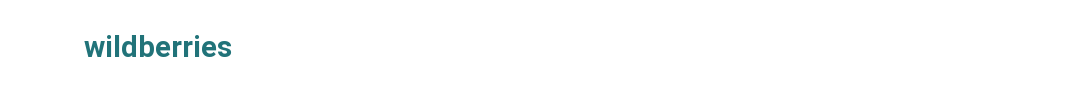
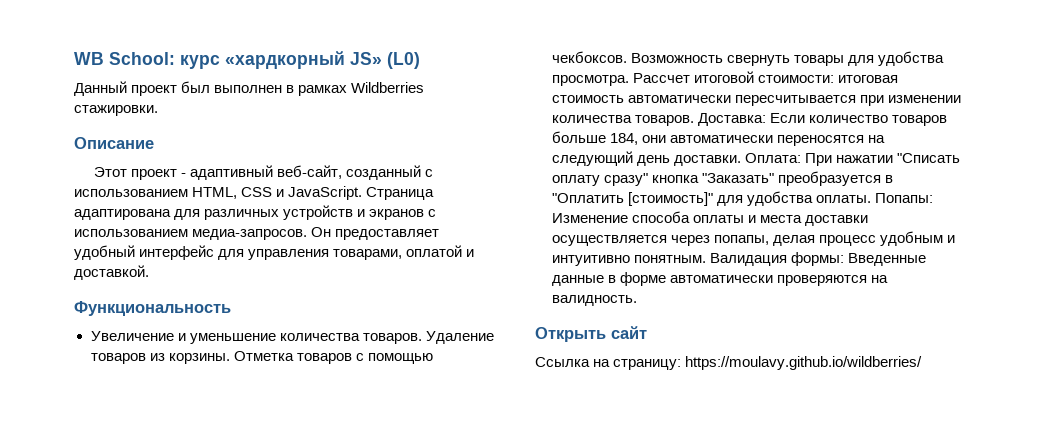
- wildberries
+ WB School: курс «хардкорный JS» (L0)
+ Данный проект был выполнен в рамках Wildberries стажировки.
+ Описание
+ Этот проект - адаптивный веб-сайт, созданный с использованием HTML, CSS и JavaScript. Страница адаптирована для различных устройств и экранов с использованием медиа-запросов. Он предоставляет удобный интерфейс для управления товарами, оплатой и доставкой.
+ Функциональность
+ Увеличение и уменьшение количества товаров. Удаление товаров из корзины. Отметка товаров с помощью чекбоксов. Возможность свернуть товары для удобства просмотра. Рассчет итоговой стоимости: итоговая стоимость автоматически пересчитывается при изменении количества товаров. Доставка: Если количество товаров больше 184, они автоматически переносятся на следующий день доставки. Оплата: При нажатии "Списать оплату сразу" кнопка "Заказать" преобразуется в "Оплатить [стоимость]" для удобства оплаты. Попапы: Изменение способа оплаты и места доставки осуществляется через попапы, делая процесс удобным и интуитивно понятным. Валидация формы: Введенные данные в форме автоматически проверяются на валидность.
+ Открыть сайт
+ Ссылка на страницу: https://moulavy.github.io/wildberries/

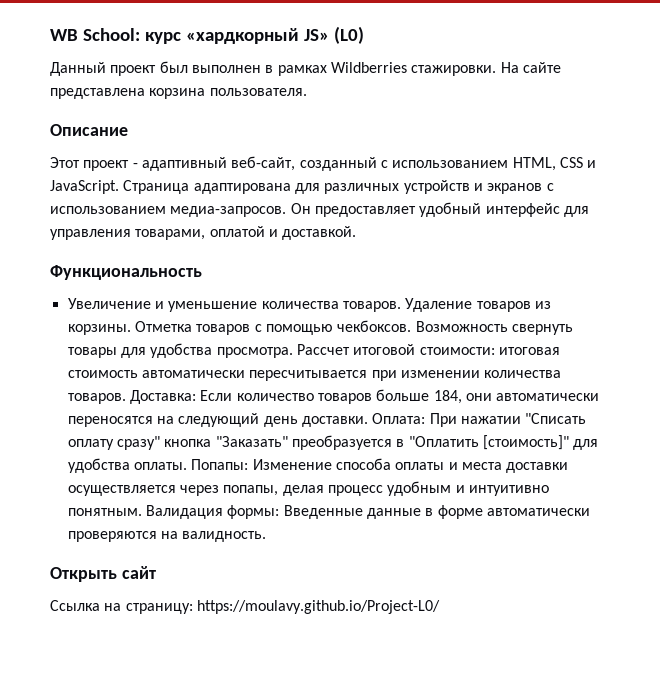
+ На сайте представлена корзина пользователя.
- Ссылка на страницу: https://moulavy.github.io/wildberries/
+ Ссылка на страницу: https://moulavy.github.io/Project-L0/

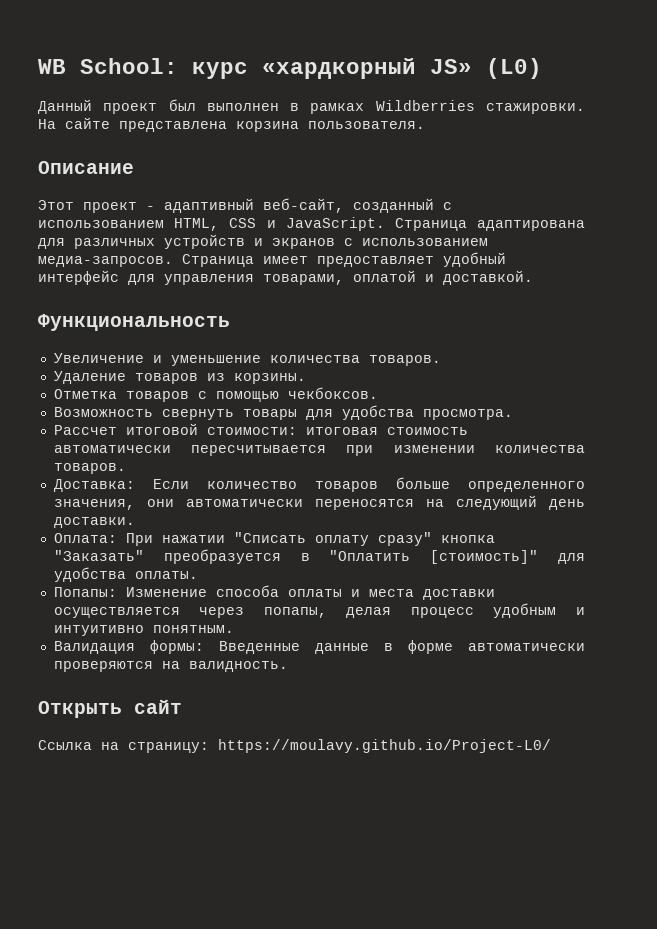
- Он предоставляет удобный интерфейс для управления товарами, оплатой и доставкой.
+ Страница имеет предоставляет удобный интерфейс для управления товарами, оплатой и доставкой.
- Увеличение и уменьшение количества товаров. Удаление товаров из корзины. Отметка товаров с помощью чекбоксов. Возможность свернуть товары для удобства просмотра. Рассчет итоговой стоимости:
+ Увеличение и уменьшение количества товаров.
+ Удаление товаров из корзины.
+ Отметка товаров с помощью чекбоксов.
+ Возможность свернуть товары для удобства просмотра.
+ Рассчет итоговой стоимости:
- итоговая стоимость автоматически пересчитывается при изменении количества товаров. Доставка:
+ итоговая стоимость автоматически пересчитывается при изменении количества товаров.
+ Доставка:
- Если количество товаров больше 184, они автоматически переносятся на следующий день доставки. Оплата:
+ Если количество товаров больше определенного значения, они автоматически переносятся на следующий день доставки.
+ Оплата:
- При нажатии "Списать оплату сразу" кнопка "Заказать" преобразуется в "Оплатить [стоимость]" для удобства оплаты. Попапы:
+ При нажатии "Списать оплату сразу" кнопка "Заказать" преобразуется в "Оплатить [стоимость]" для удобства оплаты.
+ Попапы:
- Изменение способа оплаты и места доставки осуществляется через попапы, делая процесс удобным и интуитивно понятным. Валидация формы:
+ Изменение способа оплаты и места доставки осуществляется через попапы, делая процесс удобным и интуитивно понятным.
+ Валидация формы:

